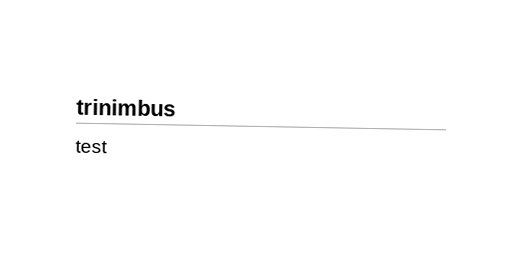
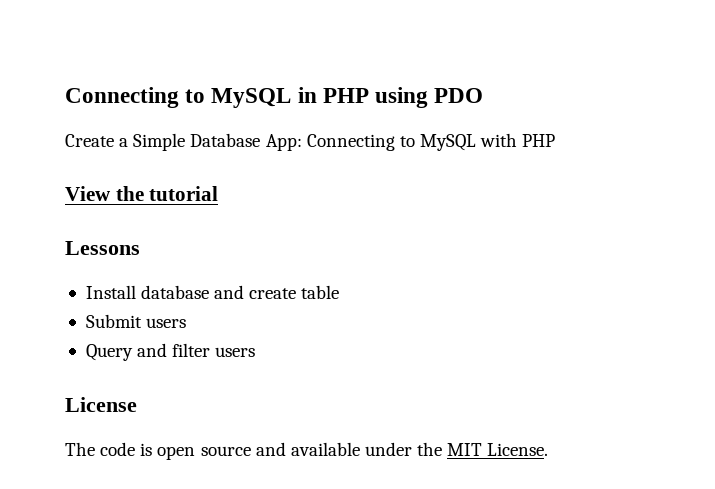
- trinimbus
- test
+ Connecting to MySQL in PHP using PDO
+ Create a Simple Database App: Connecting to MySQL with PHP
+ View the tutorial
+ Lessons
+ Install database and create table
+ Submit users
+ Query and filter users
+ License
+ The code is open source and available under the MIT License.

